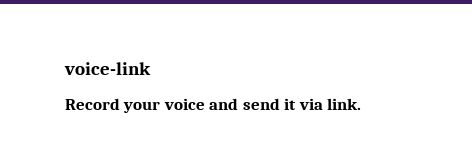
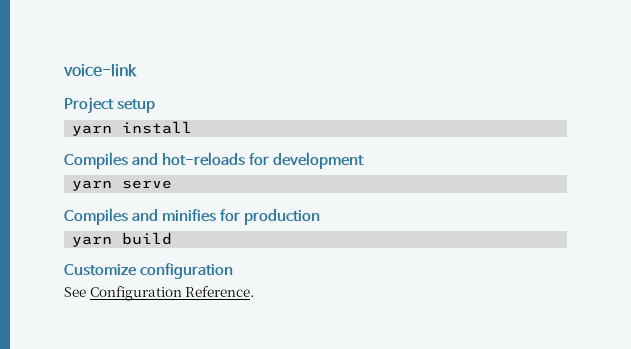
- Record your voice and send it via link.
+ Project setup
+ yarn install
+ Compiles and hot-reloads for development
+ yarn serve
+ Compiles and minifies for production
+ yarn build
+ Customize configuration
+ See Configuration Reference.

